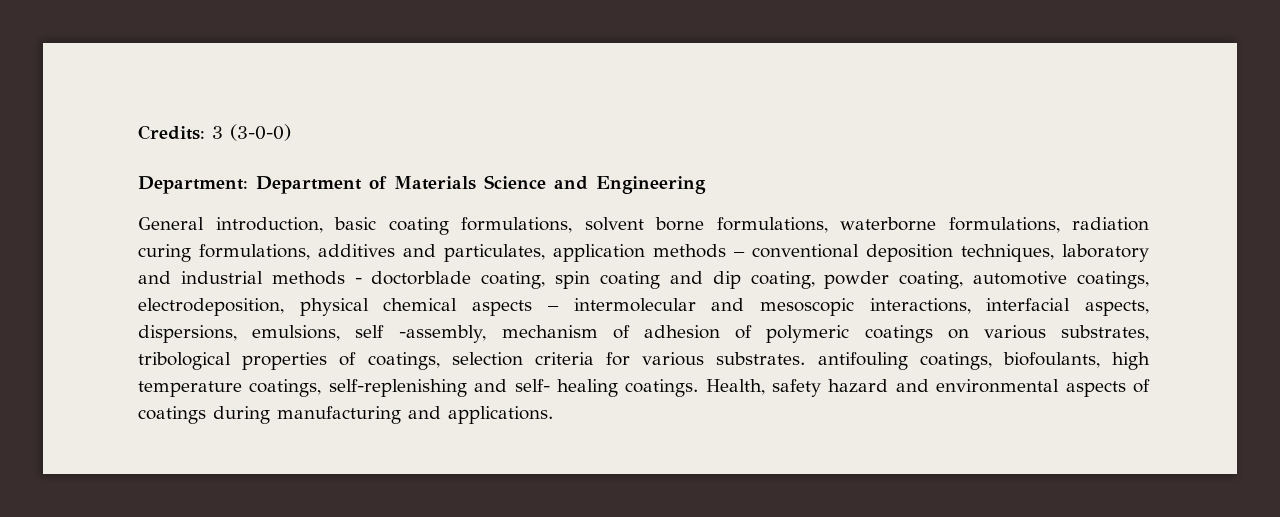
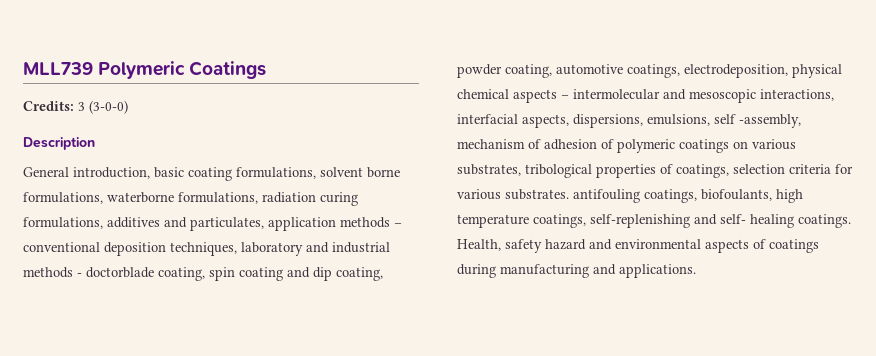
+ MLL739 Polymeric Coatings
- Department: Department of Materials Science and Engineering
+ Description

